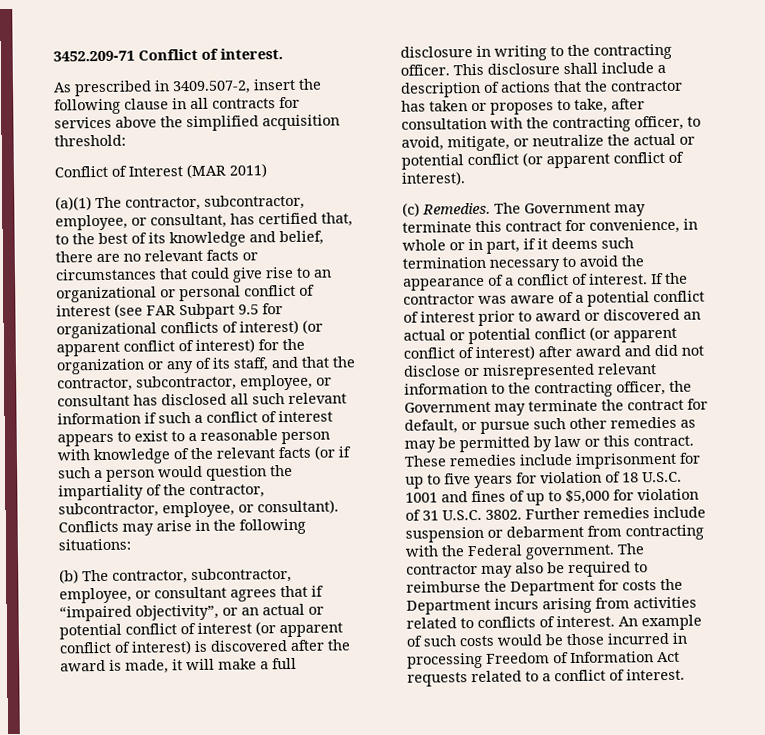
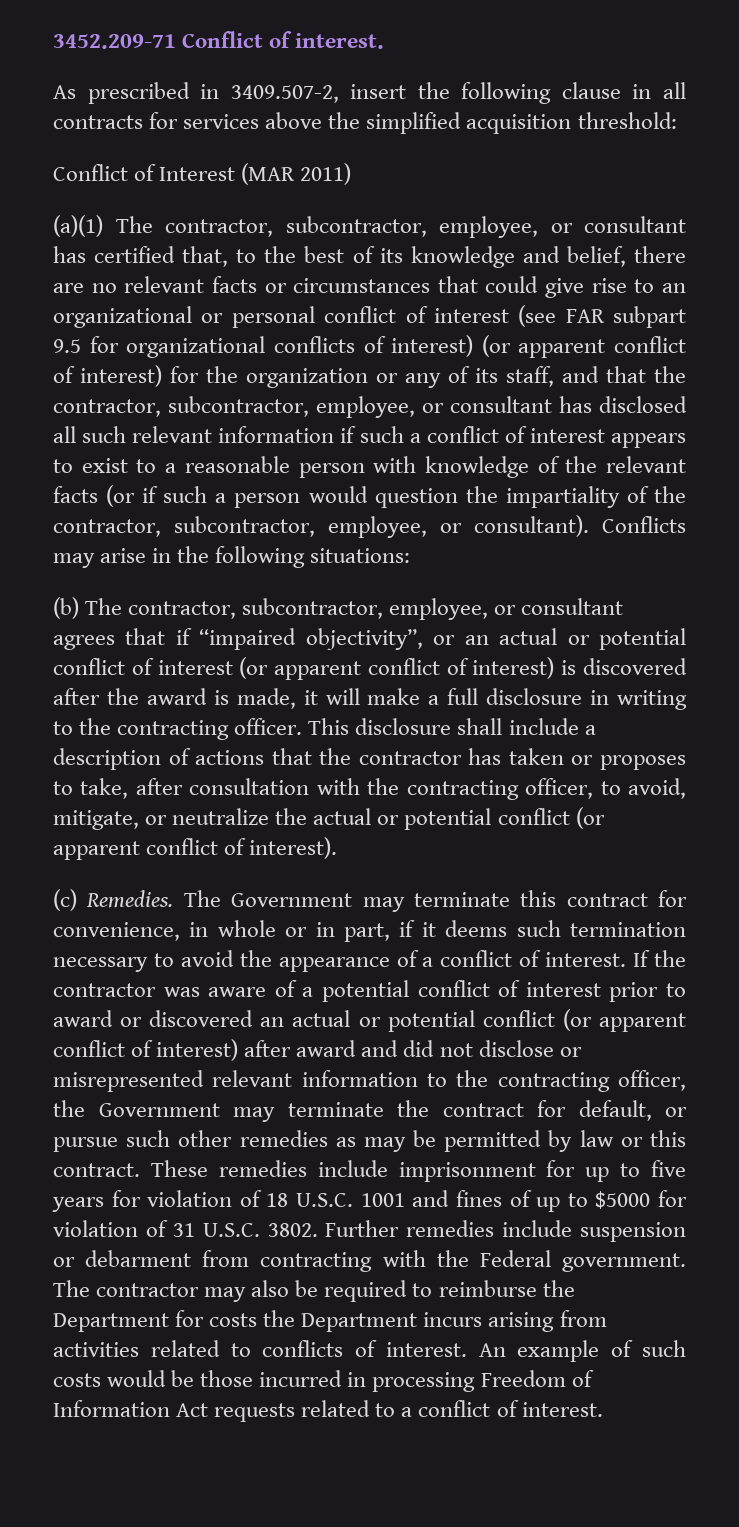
- (a)(1) The contractor, subcontractor, employee, or consultant, has certified that, to the best of its knowledge and belief, there are no relevant facts or circumstances that could give rise to an organizational or personal conflict of interest (see FAR Subpart 9.5 for organizational conflicts of interest) (or apparent conflict of interest) for the organization or any of its staff, and that the contractor, subcontractor, employee, or consultant has disclosed all such relevant information if such a conflict of interest appears to exist to a reasonable person with knowledge of the relevant facts (or if such a person would question the impartiality of the contractor, subcontractor, employee, or consultant).
+ (a)(1) The contractor, subcontractor, employee, or consultant has certified that, to the best of its knowledge and belief, there are no relevant facts or circumstances that could give rise to an organizational or personal conflict of interest (see FAR subpart 9.5 for organizational conflicts of interest) (or apparent conflict of interest) for the organization or any of its staff, and that the contractor, subcontractor, employee, or consultant has disclosed all such relevant information if such a conflict of interest appears to exist to a reasonable person with knowledge of the relevant facts (or if such a person would question the impartiality of the contractor, subcontractor, employee, or consultant).
- These remedies include imprisonment for up to five years for violation of 18 U.S.C. 1001 and fines of up to $5,000 for violation of 31 U.S.C. 3802.
+ These remedies include imprisonment for up to five years for violation of 18 U.S.C. 1001 and fines of up to $5000 for violation of 31 U.S.C. 3802.

